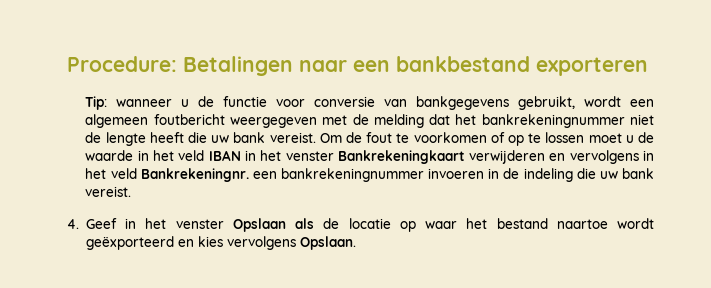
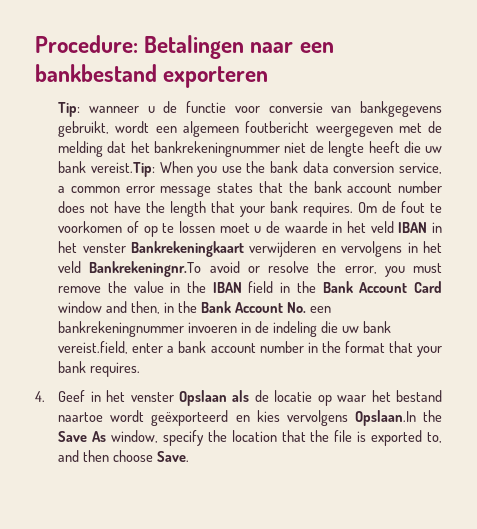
- Tip: wanneer u de functie voor conversie van bankgegevens gebruikt, wordt een algemeen foutbericht weergegeven met de melding dat het bankrekeningnummer niet de lengte heeft die uw bank vereist.
+ Tip: wanneer u de functie voor conversie van bankgegevens gebruikt, wordt een algemeen foutbericht weergegeven met de melding dat het bankrekeningnummer niet de lengte heeft die uw bank vereist.Tip: When you use the bank data conversion service, a common error message states that the bank account number does not have the length that your bank requires.
- Om de fout te voorkomen of op te lossen moet u de waarde in het veld IBAN in het venster Bankrekeningkaart verwijderen en vervolgens in het veld Bankrekeningnr. een bankrekeningnummer invoeren in de indeling die uw bank vereist.
+ Om de fout te voorkomen of op te lossen moet u de waarde in het veld IBAN in het venster Bankrekeningkaart verwijderen en vervolgens in het veld Bankrekeningnr.To avoid or resolve the error, you must remove the value in the IBAN field in the Bank Account Card window and then, in the Bank Account No. een bankrekeningnummer invoeren in de indeling die uw bank vereist.field, enter a bank account number in the format that your bank requires.
- 4. Geef in het venster Opslaan als de locatie op waar het bestand naartoe wordt geëxporteerd en kies vervolgens Opslaan.
+ 4. Geef in het venster Opslaan als de locatie op waar het bestand naartoe wordt geëxporteerd en kies vervolgens Opslaan.In the Save As window, specify the location that the file is exported to, and then choose Save.

